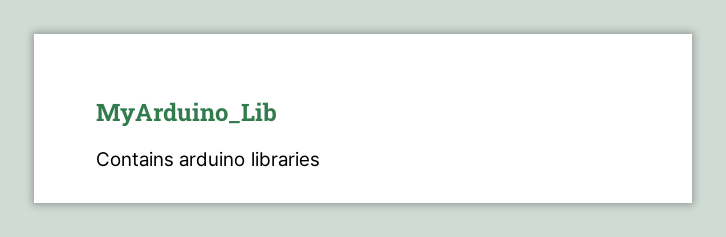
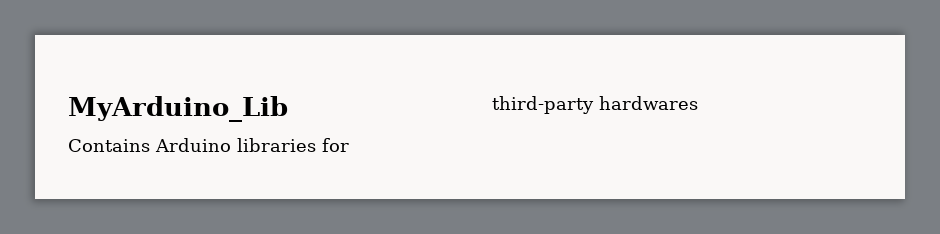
- Contains arduino libraries
+ Contains Arduino libraries for third-party hardwares

